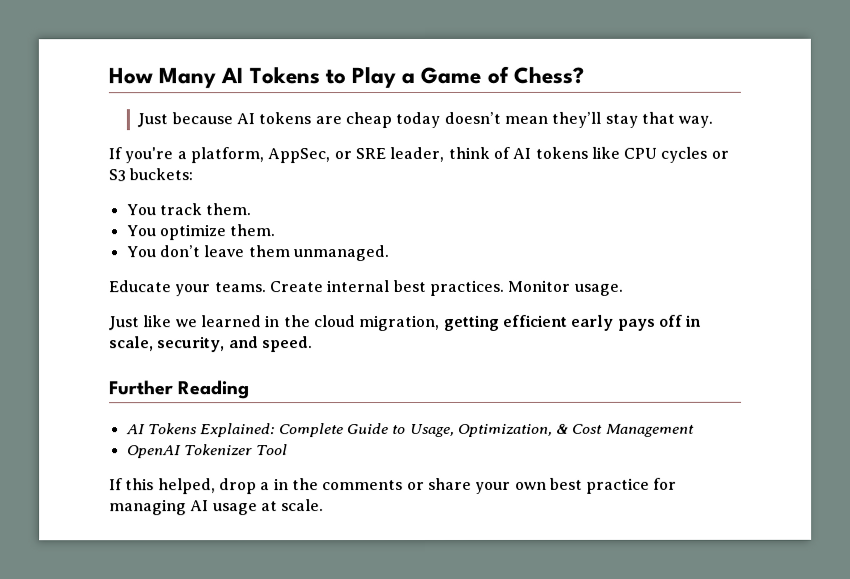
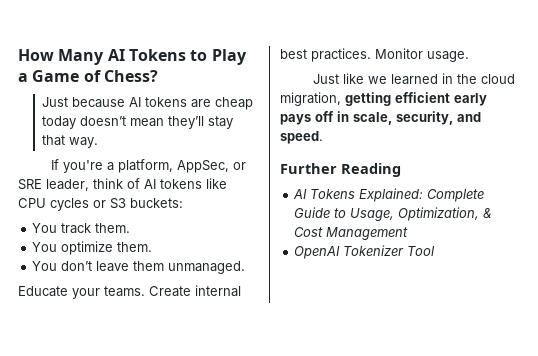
- If this helped, drop a in the comments or share your own best practice for managing AI usage at scale.

